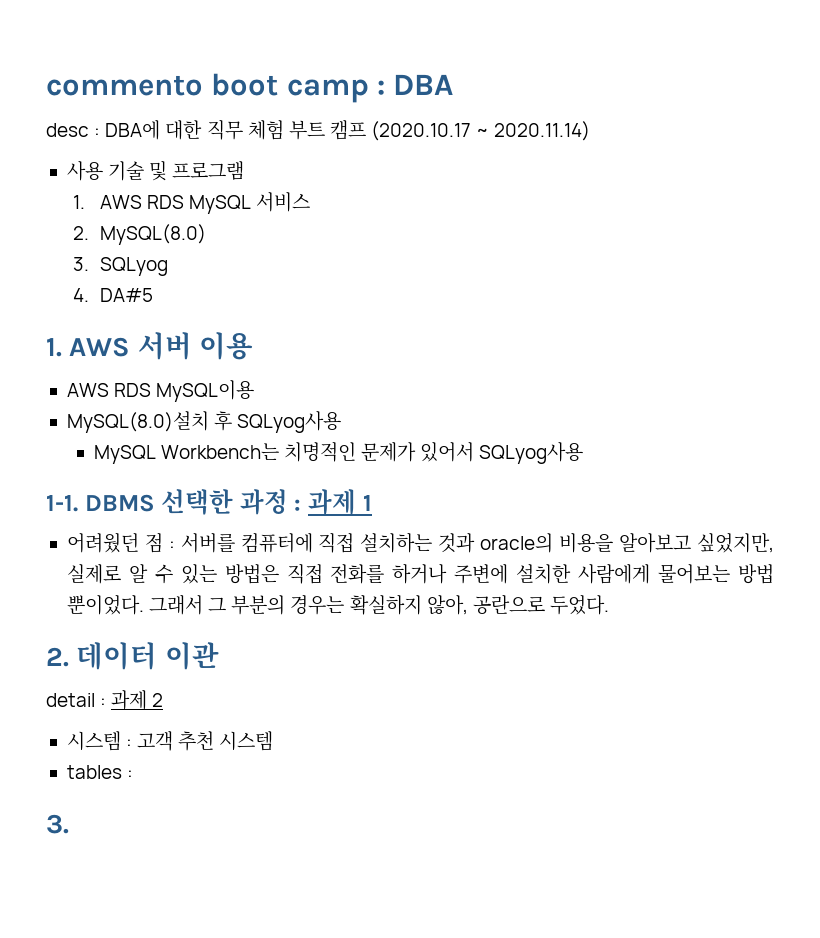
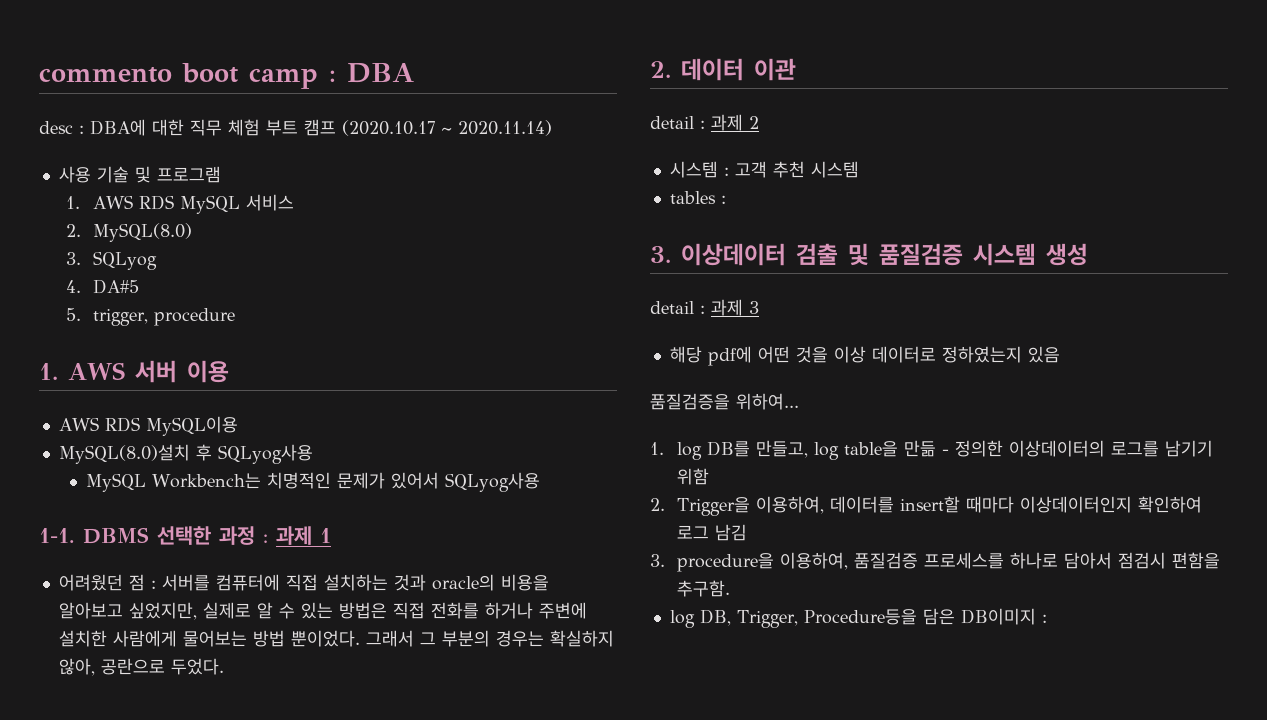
+ 5. trigger, procedure
  tables :
- 3.
+ 3. 이상데이터 검출 및 품질검증 시스템 생성
+ detail : 과제 3
+ 해당 pdf에 어떤 것을 이상 데이터로 정하였는지 있음
+ 품질검증을 위하여...
+ 1. log DB를 만들고, log table을 만듦 - 정의한 이상데이터의 로그를 남기기 위함
+ 2. Trigger을 이용하여, 데이터를 insert할 때마다 이상데이터인지 확인하여 로그 남김
+ 3. procedure을 이용하여, 품질검증 프로세스를 하나로 담아서 점검시 편함을 추구함.
+ log DB, Trigger, Procedure등을 담은 DB이미지 :

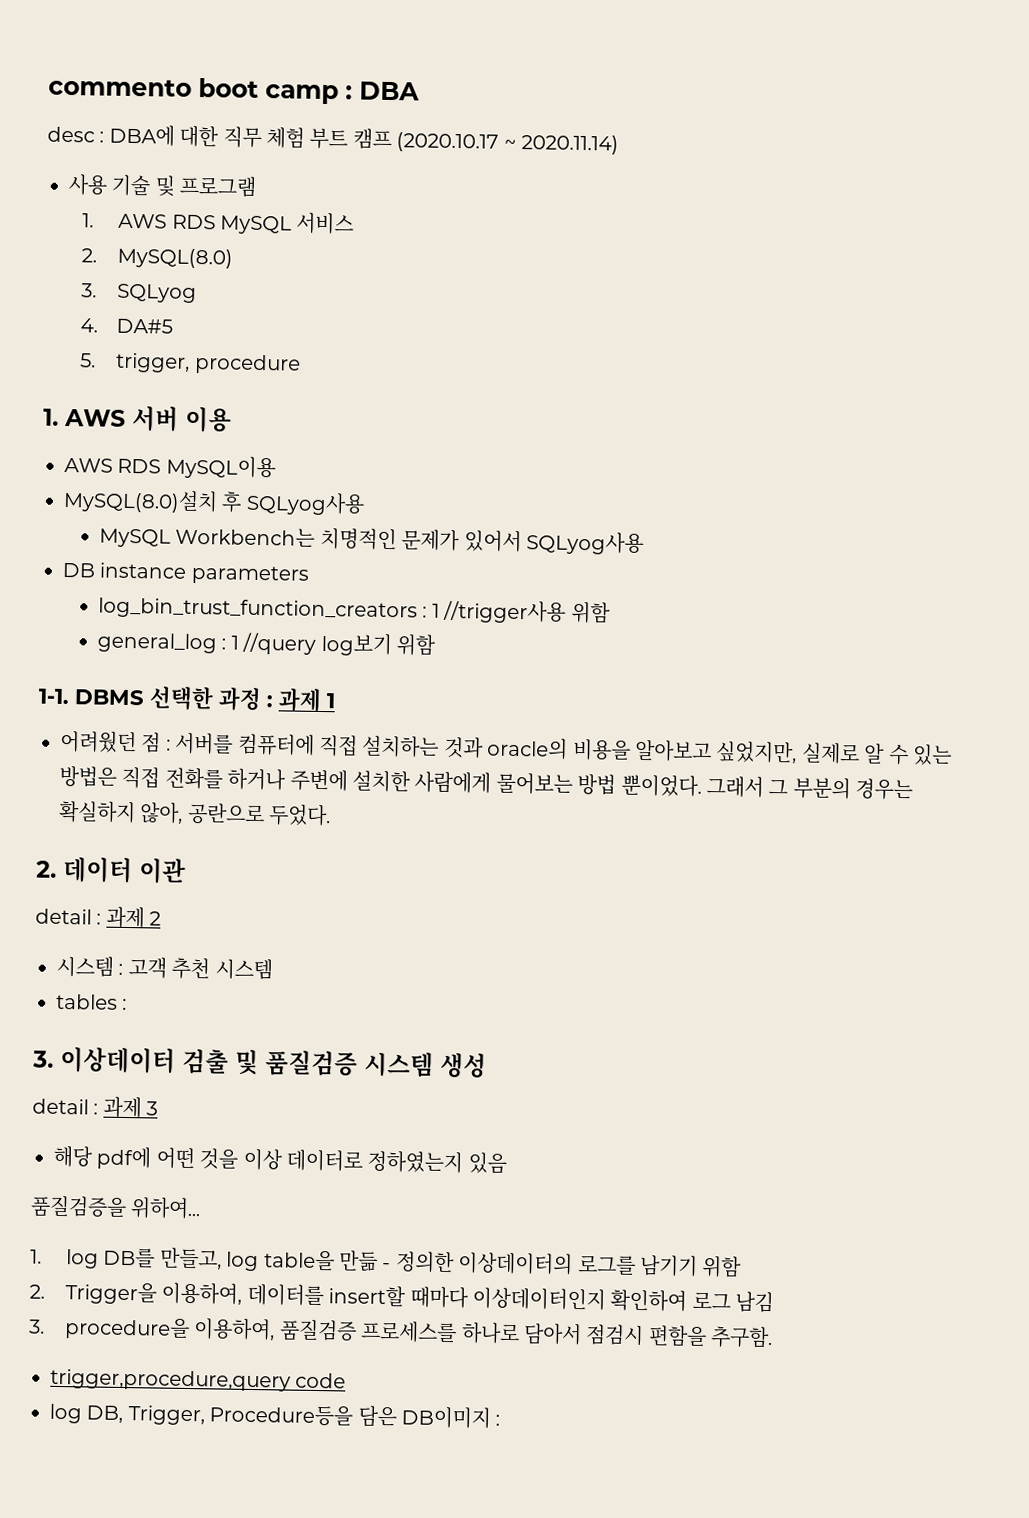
+ DB instance parameters
+ log_bin_trust_function_creators : 1 //trigger사용 위함
+ general_log : 1 //query log보기 위함
+ trigger,procedure,query code

